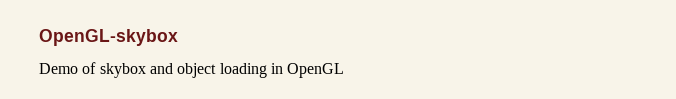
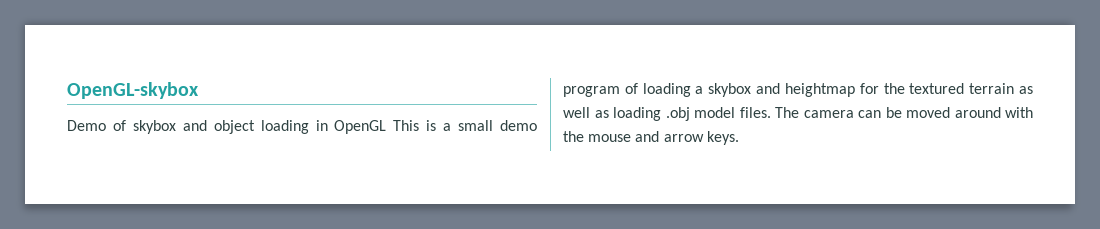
- Demo of skybox and object loading in OpenGL
+ Demo of skybox and object loading in OpenGL This is a small demo program of loading a skybox and heightmap for the textured terrain as well as loading .obj model files. The camera can be moved around with the mouse and arrow keys.

